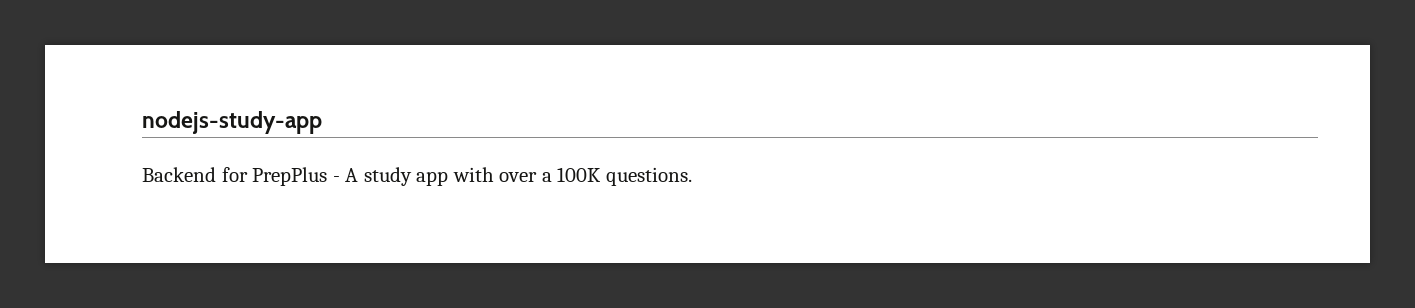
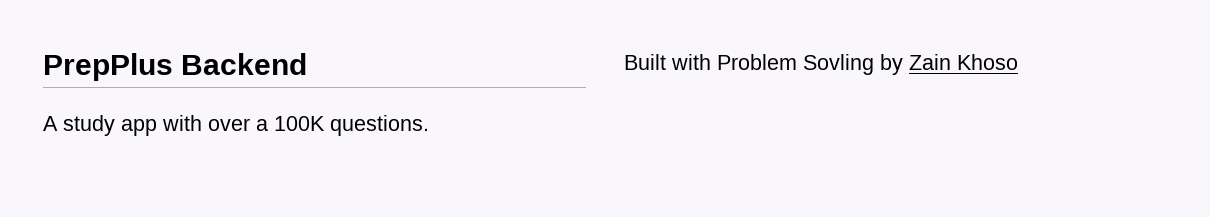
- nodejs-study-app
- Backend for PrepPlus - A study app with over a 100K questions.
+ PrepPlus Backend
+ A study app with over a 100K questions.
+ Built with Problem Sovling by Zain Khoso

